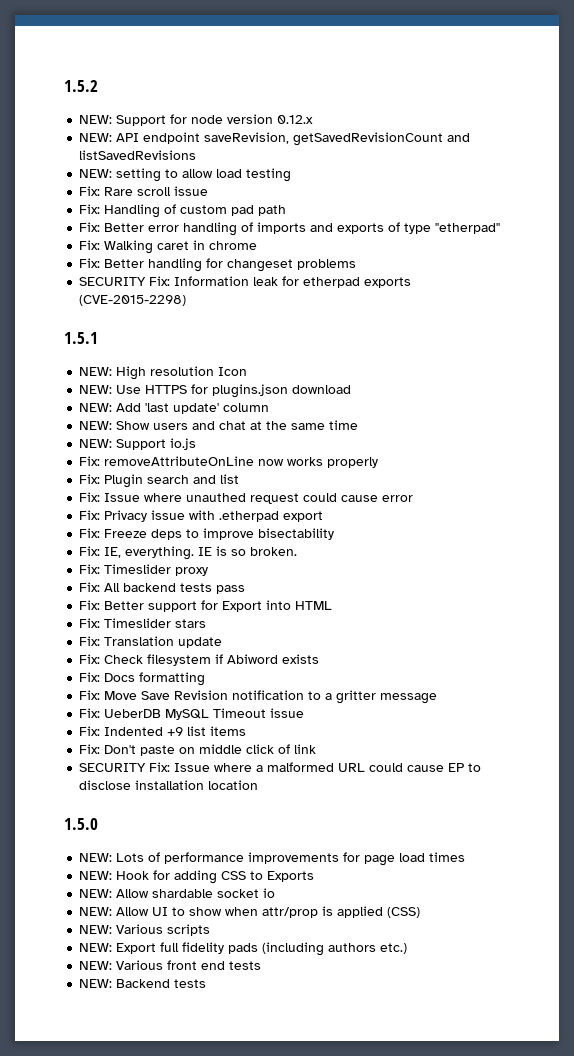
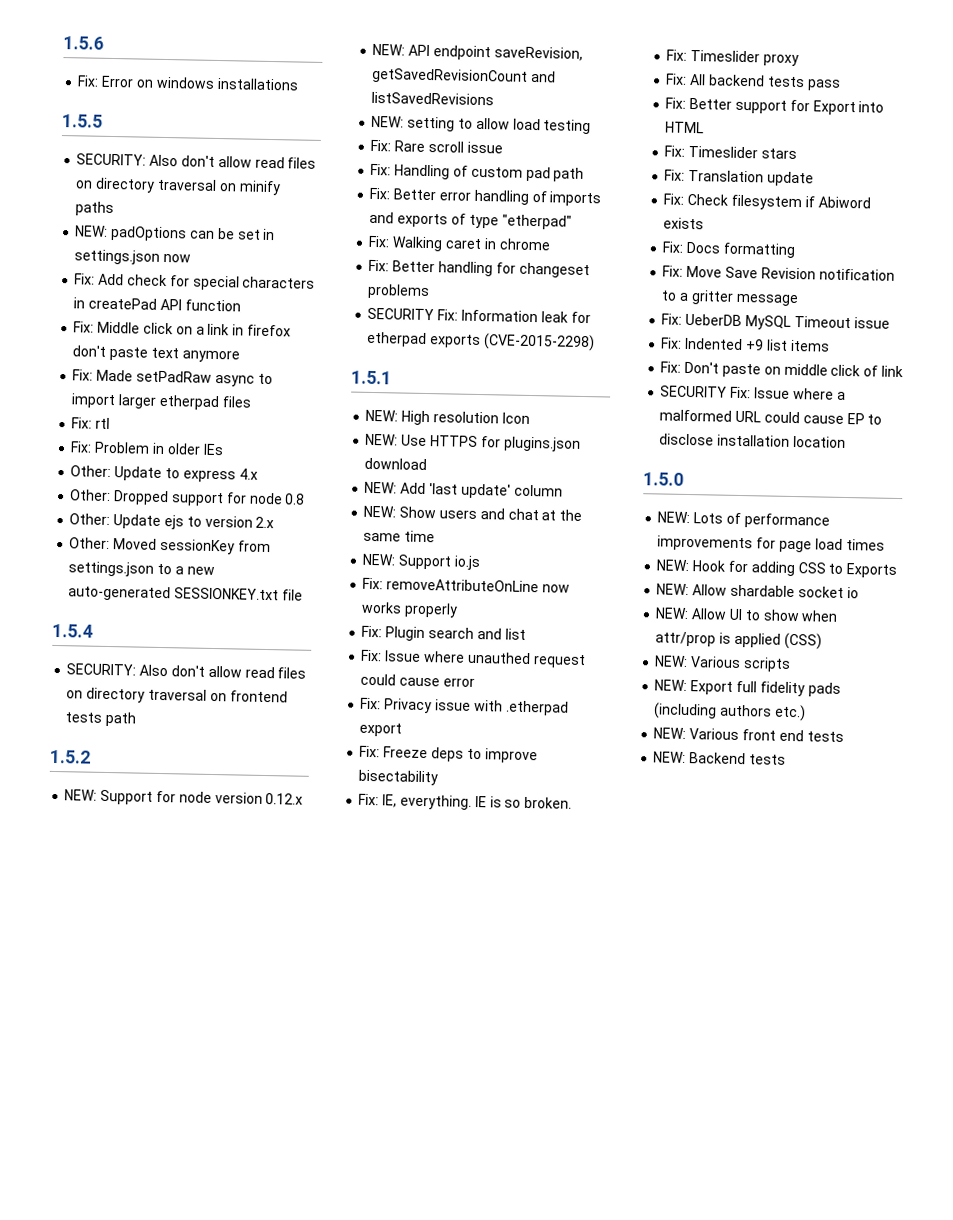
+ 1.5.6
+ Fix: Error on windows installations
+ 1.5.5
+ SECURITY: Also don't allow read files on directory traversal on minify paths
+ NEW: padOptions can be set in settings.json now
+ Fix: Add check for special characters in createPad API function
+ Fix: Middle click on a link in firefox don't paste text anymore
+ Fix: Made setPadRaw async to import larger etherpad files
+ Fix: rtl
+ Fix: Problem in older IEs
+ Other: Update to express 4.x
+ Other: Dropped support for node 0.8
+ Other: Update ejs to version 2.x
+ Other: Moved sessionKey from settings.json to a new auto-generated SESSIONKEY.txt file
+ 1.5.4
+ SECURITY: Also don't allow read files on directory traversal on frontend tests path

